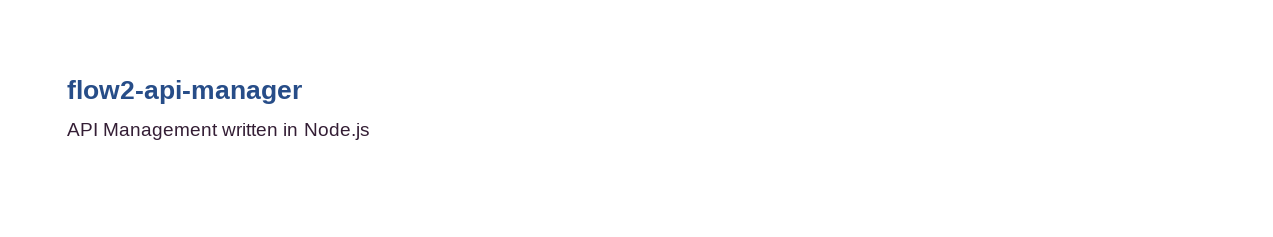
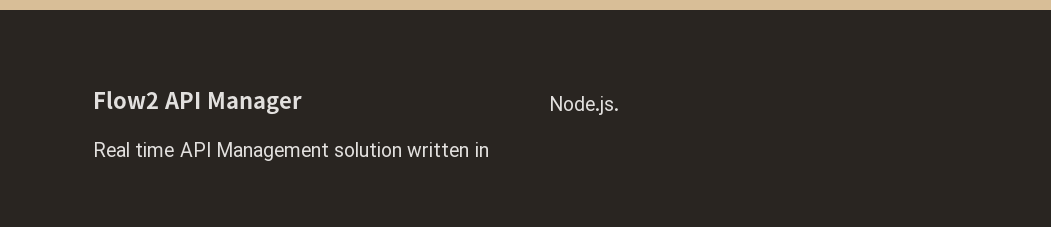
- flow2-api-manager
- API Management written in Node.js
+ Flow2 API Manager
+ Real time API Management solution written in Node.js.

